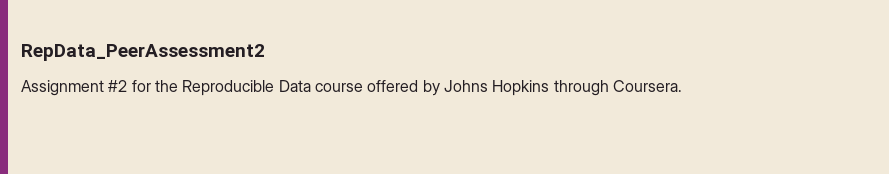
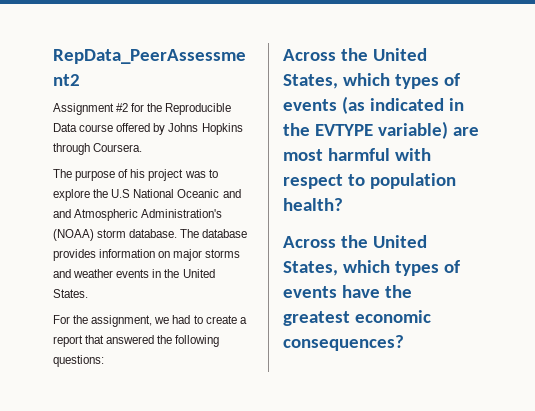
+ The purpose of his project was to explore the U.S National Oceanic and and Atmospheric Administration's (NOAA) storm database. The database provides information on major storms and weather events in the United States.
+ For the assignment, we had to create a report that answered the following questions:
+ Across the United States, which types of events (as indicated in the EVTYPE variable) are most harmful with respect to population health?
+ Across the United States, which types of events have the greatest economic consequences?

